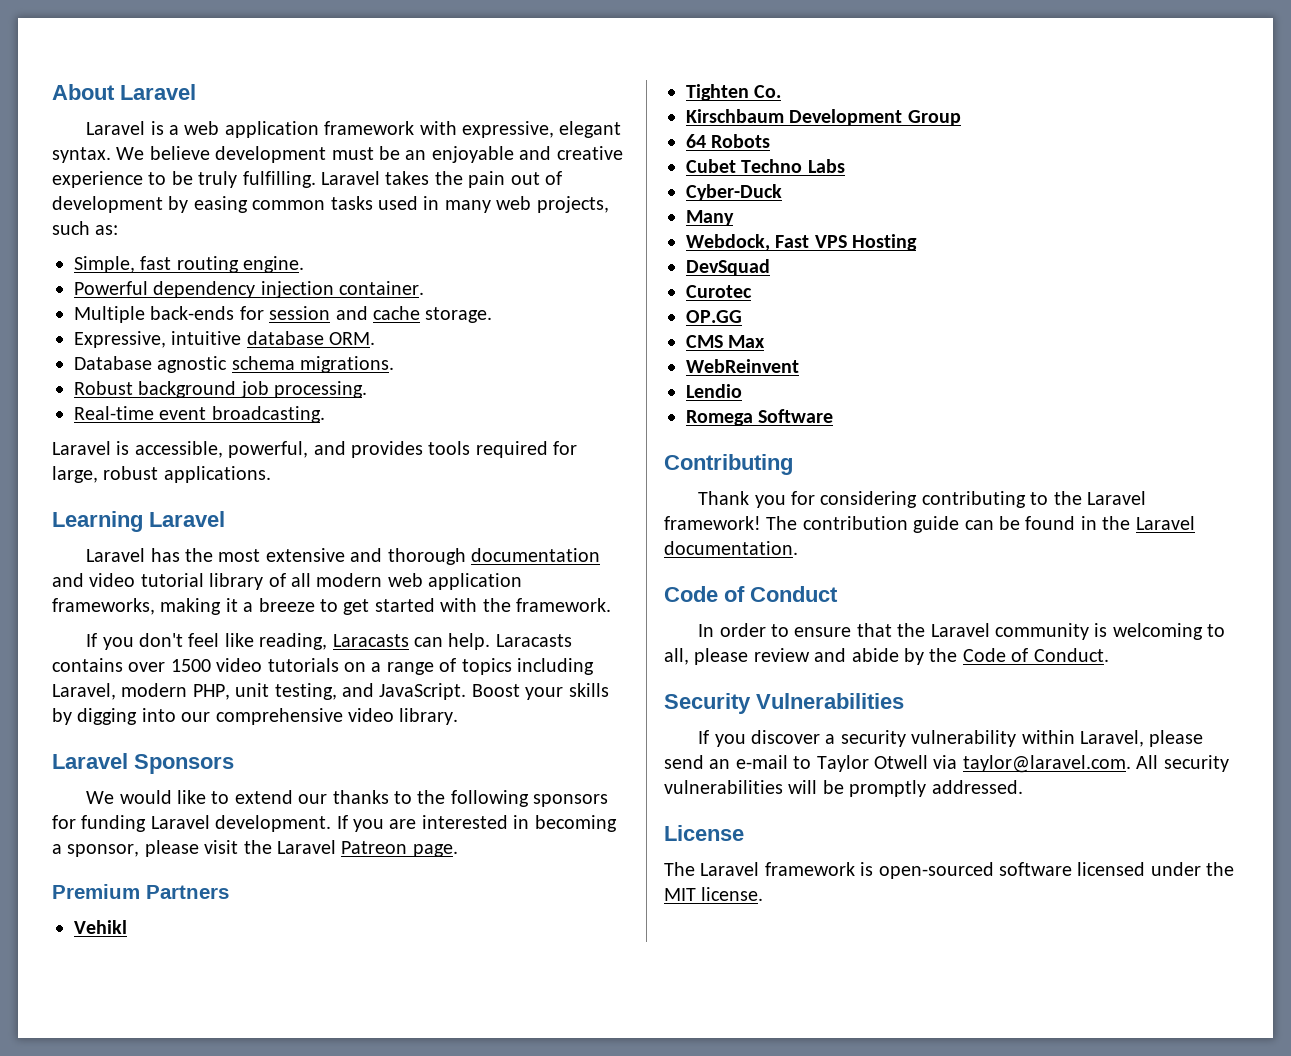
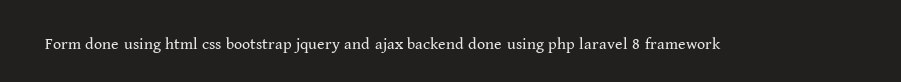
- About Laravel
- Laravel is a web application framework with expressive, elegant syntax. We believe development must be an enjoyable and creative experience to be truly fulfilling. Laravel takes the pain out of development by easing common tasks used in many web projects, such as:
- Simple, fast routing engine.
- Powerful dependency injection container.
- Multiple back-ends for session and cache storage.
- Expressive, intuitive database ORM.
- Database agnostic schema migrations.
- Robust background job processing.
- Real-time event broadcasting.
- Laravel is accessible, powerful, and provides tools required for large, robust applications.
- Learning Laravel
- Laravel has the most extensive and thorough documentation and video tutorial library of all modern web application frameworks, making it a breeze to get started with the framework.
- If you don't feel like reading, Laracasts can help. Laracasts contains over 1500 video tutorials on a range of topics including Laravel, modern PHP, unit testing, and JavaScript. Boost your skills by digging into our comprehensive video library.
- Laravel Sponsors
- We would like to extend our thanks to the following sponsors for funding Laravel development. If you are interested in becoming a sponsor, please visit the Laravel Patreon page.
- Premium Partners
- Vehikl
- Tighten Co.
- Kirschbaum Development Group
- 64 Robots
- Cubet Techno Labs
- Cyber-Duck
- Many
- Webdock, Fast VPS Hosting
- DevSquad
- Curotec
- OP.GG
- CMS Max
- WebReinvent
- Lendio
- Romega Software
- Contributing
- Thank you for considering contributing to the Laravel framework! The contribution guide can be found in the Laravel documentation.
- Code of Conduct
- In order to ensure that the Laravel community is welcoming to all, please review and abide by the Code of Conduct.
- Security Vulnerabilities
- If you discover a security vulnerability within Laravel, please send an e-mail to Taylor Otwell via taylor@laravel.com. All security vulnerabilities will be promptly addressed.
- License
- The Laravel framework is open-sourced software licensed under the MIT license.
+ Form done using html css bootstrap jquery and ajax backend done using php laravel 8 framework

